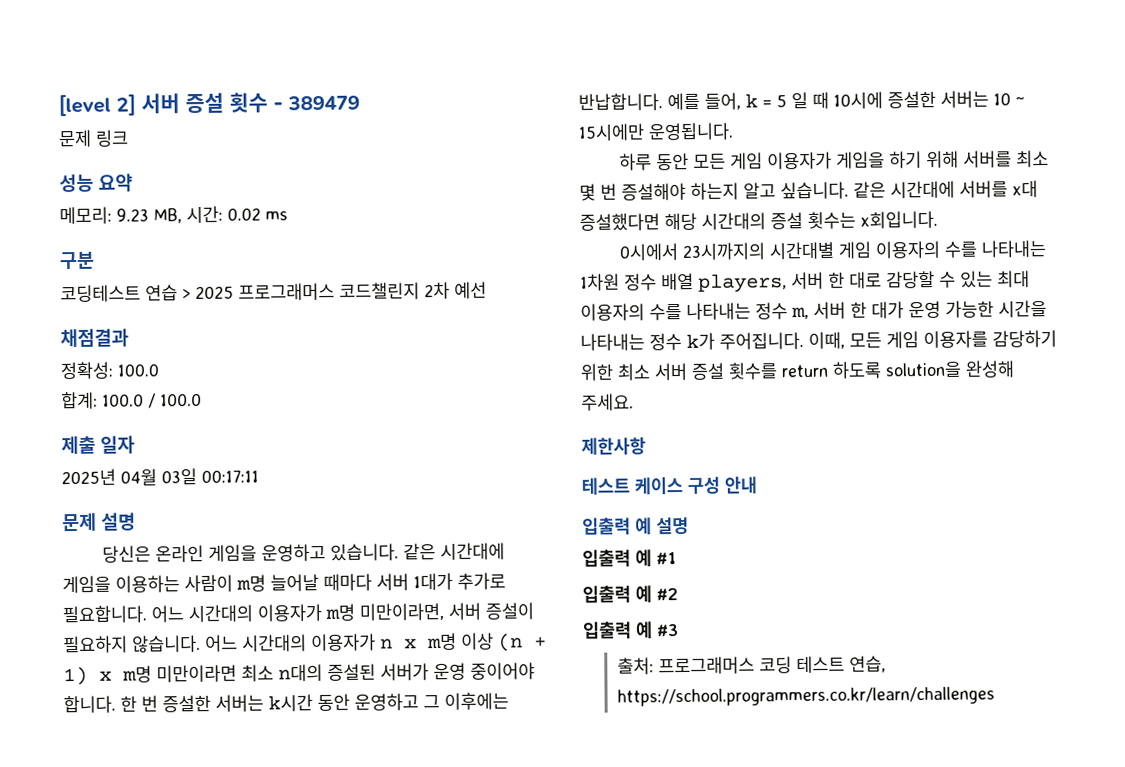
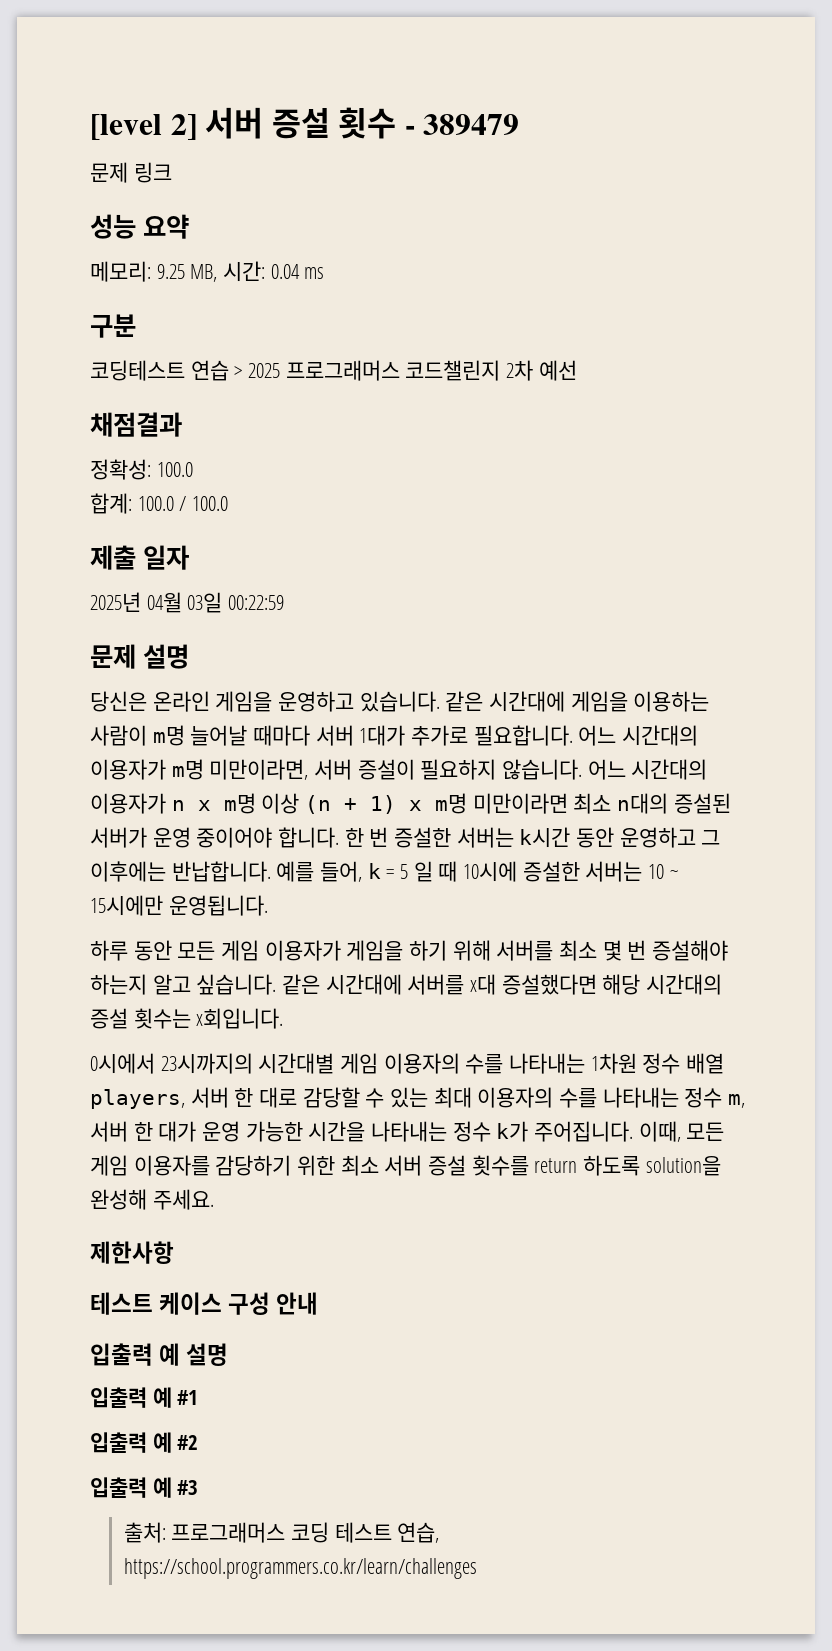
- 메모리: 9.23 MB, 시간: 0.02 ms
+ 메모리: 9.25 MB, 시간: 0.04 ms
- 2025년 04월 03일 00:17:11
+ 2025년 04월 03일 00:22:59

